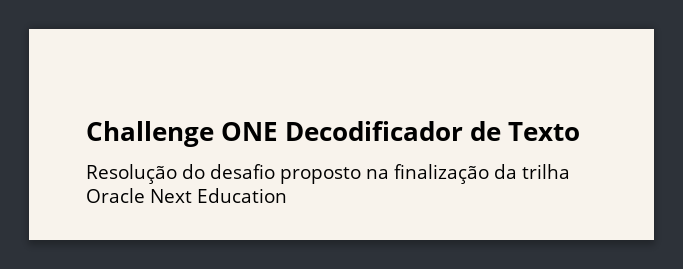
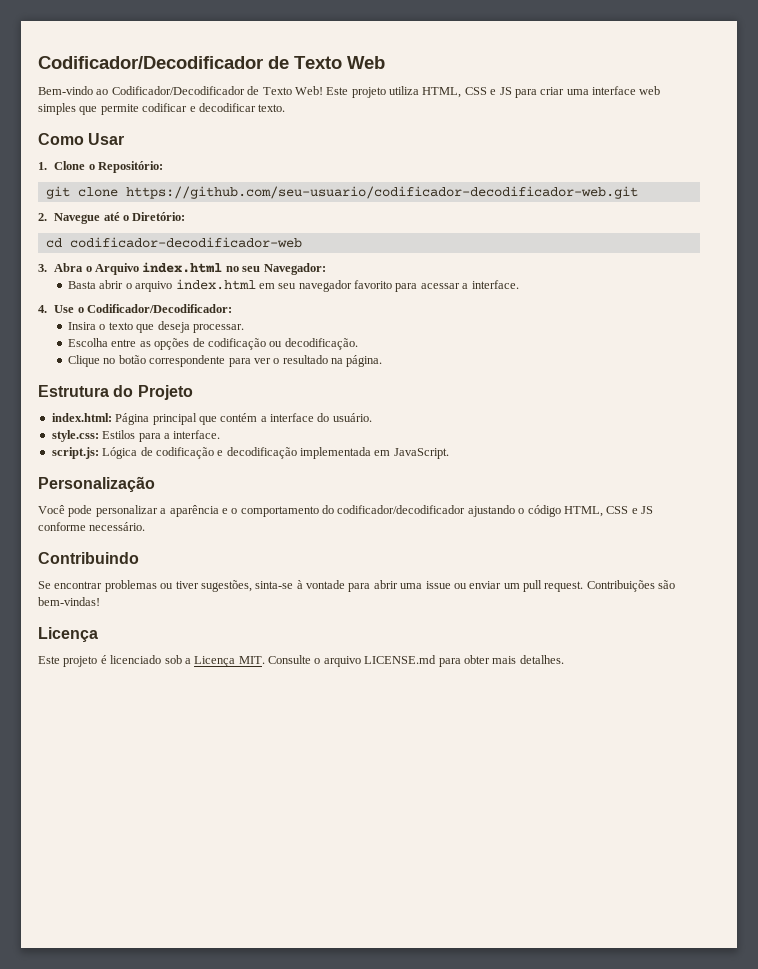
- Challenge ONE Decodificador de Texto
- Resolução do desafio proposto na finalização da trilha Oracle Next Education
+ Codificador/Decodificador de Texto Web
+ Bem-vindo ao Codificador/Decodificador de Texto Web! Este projeto utiliza HTML, CSS e JS para criar uma interface web simples que permite codificar e decodificar texto.
+ Como Usar
+ 1. Clone o Repositório:
+ git clone https://github.com/seu-usuario/codificador-decodificador-web.git
+ 2. Navegue até o Diretório:
+ cd codificador-decodificador-web
+ 3. Abra o Arquivo index.html no seu Navegador:
+ Basta abrir o arquivo index.html em seu navegador favorito para acessar a interface.
+ 4. Use o Codificador/Decodificador:
+ Insira o texto que deseja processar.
+ Escolha entre as opções de codificação ou decodificação.
+ Clique no botão correspondente para ver o resultado na página.
+ Estrutura do Projeto
+ index.html: Página principal que contém a interface do usuário.
+ style.css: Estilos para a interface.
+ script.js: Lógica de codificação e decodificação implementada em JavaScript.
+ Personalização
+ Você pode personalizar a aparência e o comportamento do codificador/decodificador ajustando o código HTML, CSS e JS conforme necessário.
+ Contribuindo
+ Se encontrar problemas ou tiver sugestões, sinta-se à vontade para abrir uma issue ou enviar um pull request. Contribuições são bem-vindas!
+ Licença
+ Este projeto é licenciado sob a Licença MIT. Consulte o arquivo LICENSE.md para obter mais detalhes.

